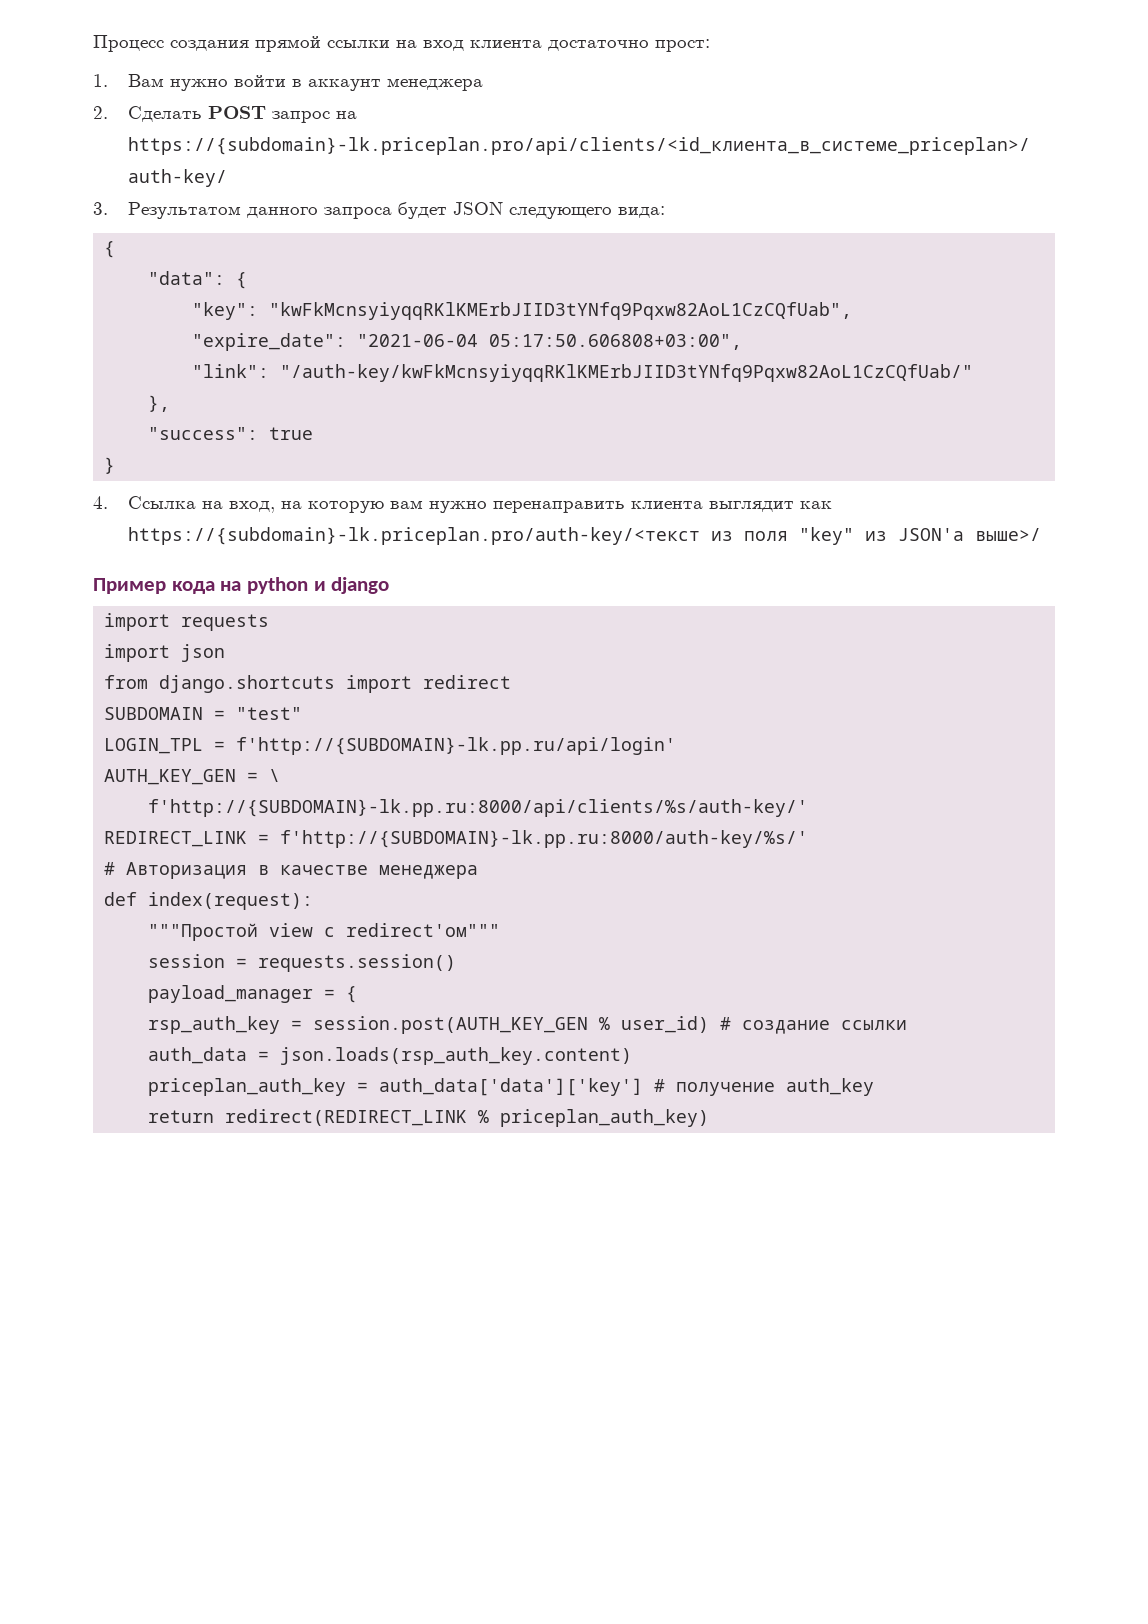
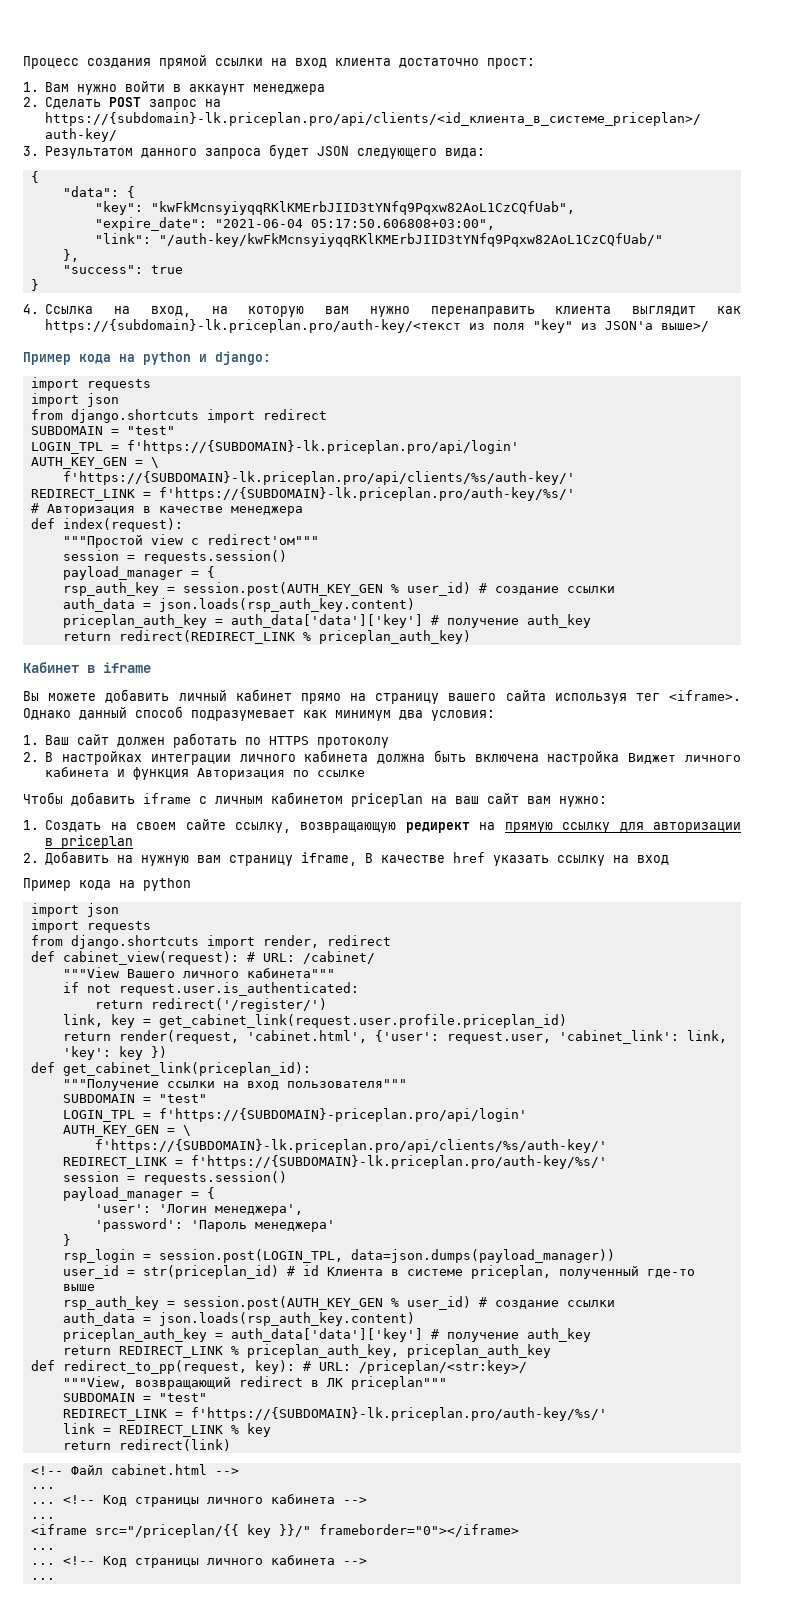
- Пример кода на python и django
+ Пример кода на python и django:
- LOGIN_TPL = f'http://{SUBDOMAIN}-lk.pp.ru/api/login'
+ LOGIN_TPL = f'https://{SUBDOMAIN}-lk.priceplan.pro/api/login'
  AUTH_KEY_GEN = \
- f'http://{SUBDOMAIN}-lk.pp.ru:8000/api/clients/%s/auth-key/'
- REDIRECT_LINK = f'http://{SUBDOMAIN}-lk.pp.ru:8000/auth-key/%s/'
+ f'https://{SUBDOMAIN}-lk.priceplan.pro/api/clients/%s/auth-key/'
+ REDIRECT_LINK = f'https://{SUBDOMAIN}-lk.priceplan.pro/auth-key/%s/'
+ Кабинет в iframe
+ Вы можете добавить личный кабинет прямо на страницу вашего сайта используя тег <iframe>. Однако данный способ подразумевает как минимум два условия:
+ 1. Ваш сайт должен работать по HTTPS протоколу
+ 2. В настройках интеграции личного кабинета должна быть включена настройка Виджет личного кабинета и функция Авторизация по ссылке
+ Чтобы добавить iframe с личным кабинетом priceplan на ваш сайт вам нужно:
+ 1. Создать на своем сайте ссылку, возвращающую редирект на прямую ссылку для авторизации в priceplan
+ 2. Добавить на нужную вам страницу iframe, В качестве href указать ссылку на вход
+ Пример кода на python
+ import json
+ import requests
+ from django.shortcuts import render, redirect
+ def cabinet_view(request): # URL: /cabinet/
+ """View Вашего личного кабинета"""
+ if not request.user.is_authenticated:
+ return redirect('/register/')
+ link, key = get_cabinet_link(request.user.profile.priceplan_id)
+ return render(request, 'cabinet.html', {'user': request.user, 'cabinet_link': link, 'key': key })
+ def get_cabinet_link(priceplan_id):
+ """Получение ссылки на вход пользователя"""
+ SUBDOMAIN = "test"
+ LOGIN_TPL = f'https://{SUBDOMAIN}-priceplan.pro/api/login'
+ AUTH_KEY_GEN = \
+ f'https://{SUBDOMAIN}-lk.priceplan.pro/api/clients/%s/auth-key/'
+ REDIRECT_LINK = f'https://{SUBDOMAIN}-lk.priceplan.pro/auth-key/%s/'
+ session = requests.session()
+ payload_manager = {
+ 'user': 'Логин менеджера',
+ 'password': 'Пароль менеджера'
+ }
+ rsp_login = session.post(LOGIN_TPL, data=json.dumps(payload_manager))
+ user_id = str(priceplan_id) # id Клиента в системе priceplan, полученный где-то выше
+ rsp_auth_key = session.post(AUTH_KEY_GEN % user_id) # создание ссылки
+ auth_data = json.loads(rsp_auth_key.content)
+ priceplan_auth_key = auth_data['data']['key'] # получение auth_key
+ return REDIRECT_LINK % priceplan_auth_key, priceplan_auth_key
+ def redirect_to_pp(request, key): # URL: /priceplan/<str:key>/
+ """View, возвращающий redirect в ЛК priceplan"""
+ SUBDOMAIN = "test"
+ REDIRECT_LINK = f'https://{SUBDOMAIN}-lk.priceplan.pro/auth-key/%s/'
+ link = REDIRECT_LINK % key
+ return redirect(link)
+ <!-- Файл cabinet.html -->
+ ...
+ ... <!-- Код страницы личного кабинета -->
+ ...
+ <iframe src="/priceplan/{{ key }}/" frameborder="0"></iframe>
+ ...
+ ... <!-- Код страницы личного кабинета -->
+ ...

